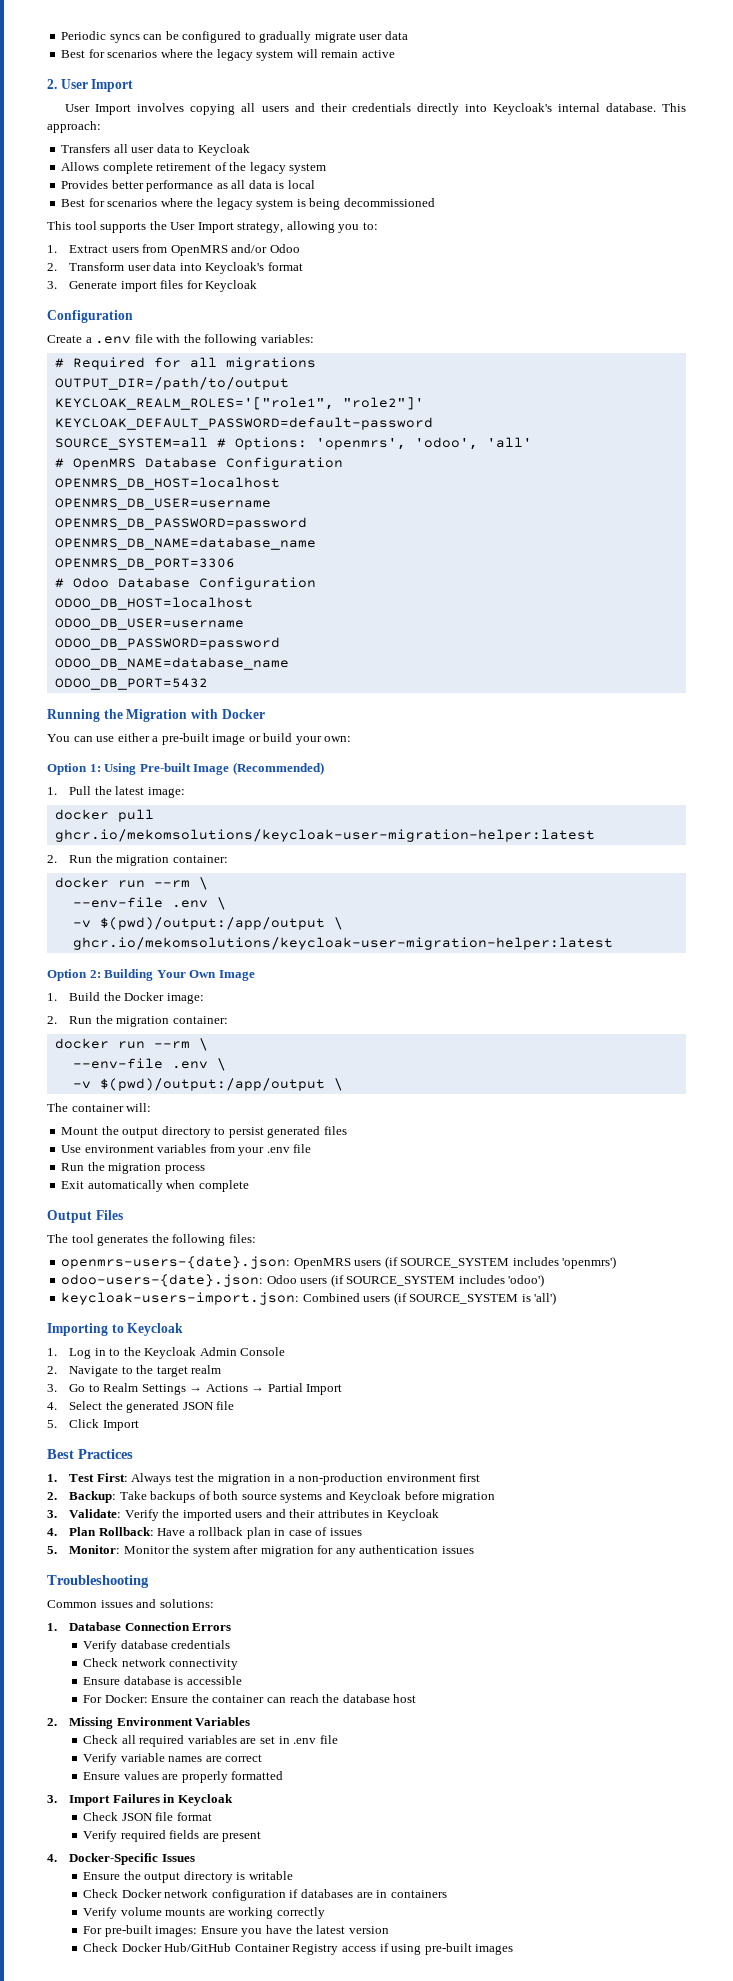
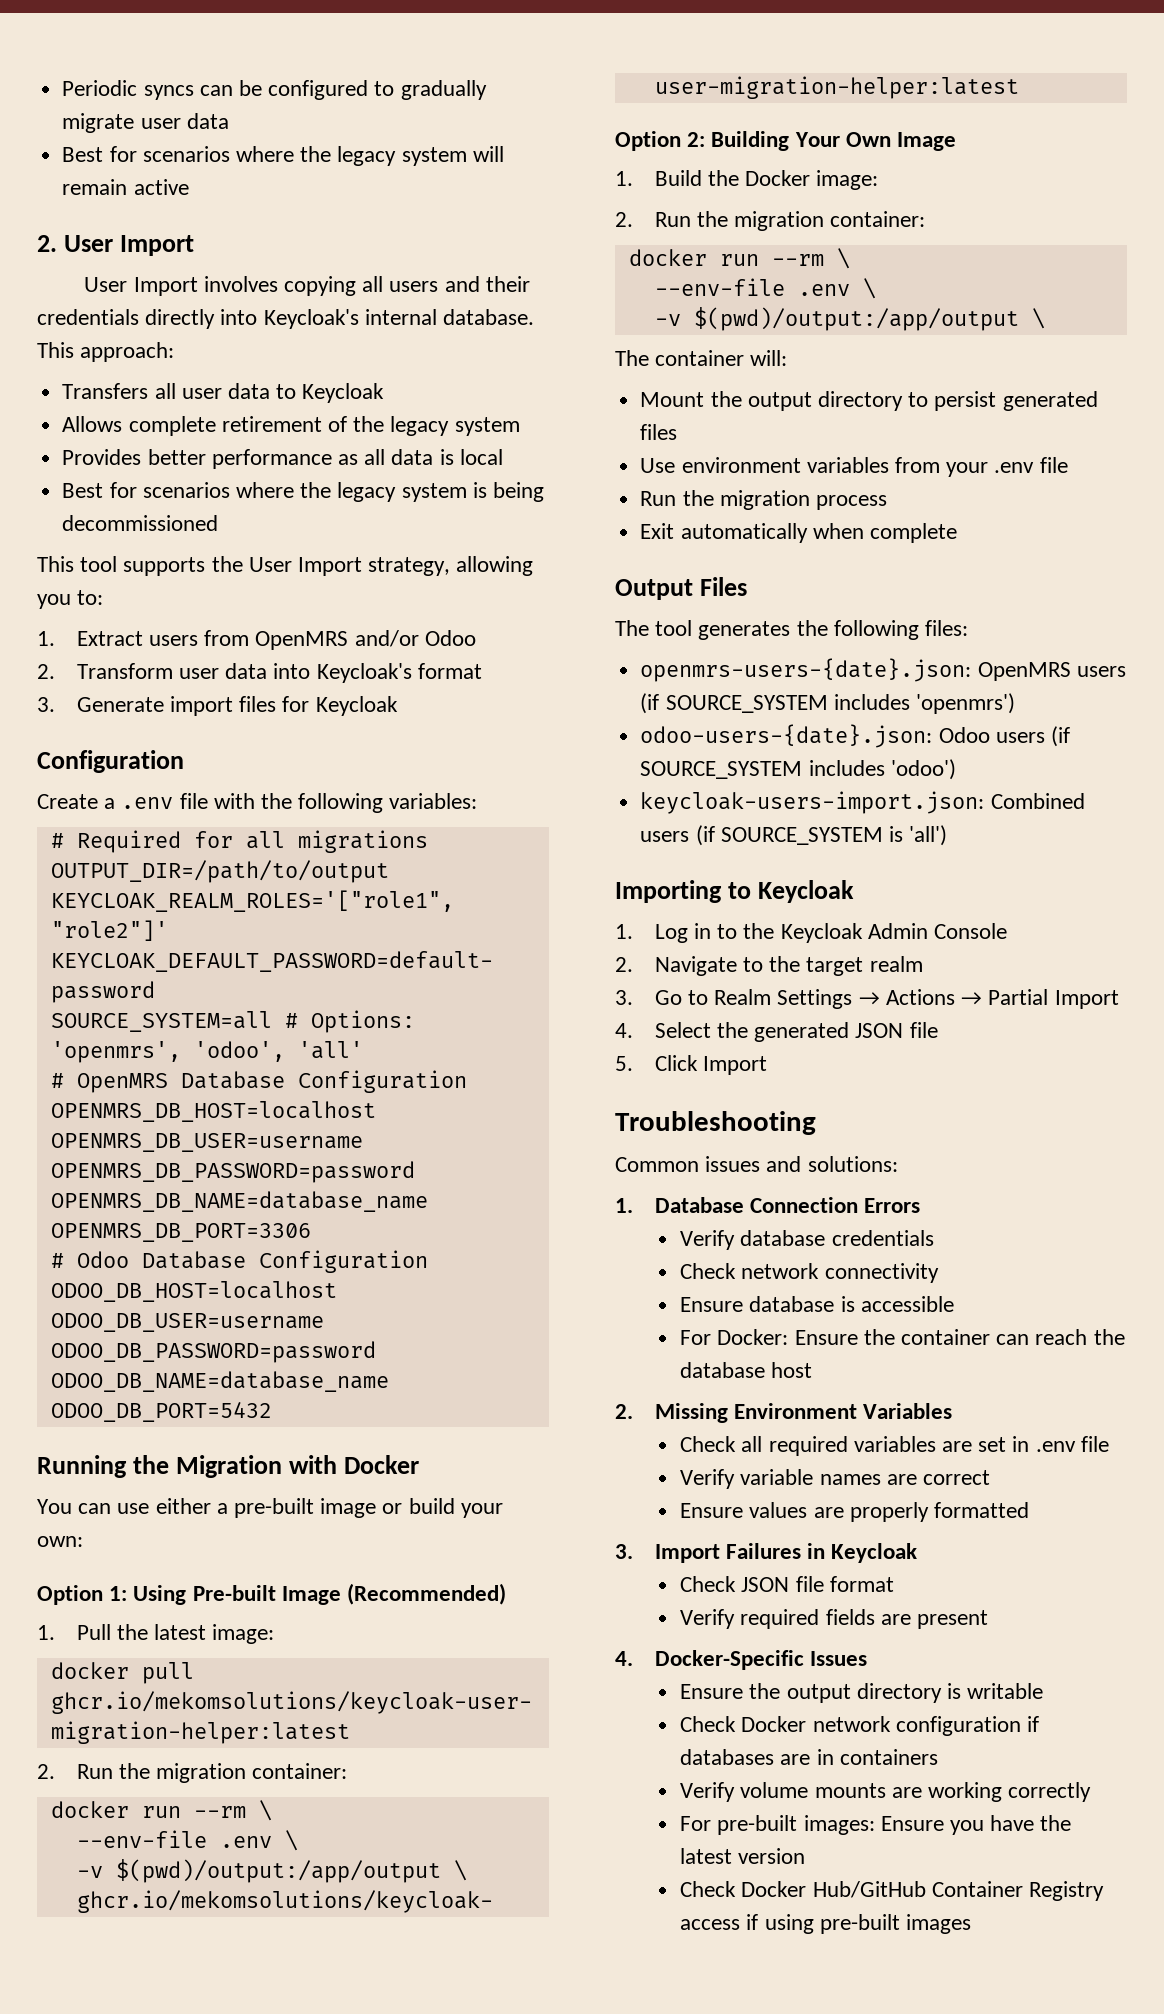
- Best Practices
- 1. Test First: Always test the migration in a non-production environment first
- 2. Backup: Take backups of both source systems and Keycloak before migration
- 3. Validate: Verify the imported users and their attributes in Keycloak
- 4. Plan Rollback: Have a rollback plan in case of issues
- 5. Monitor: Monitor the system after migration for any authentication issues

